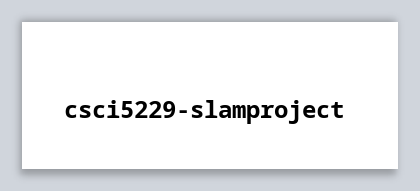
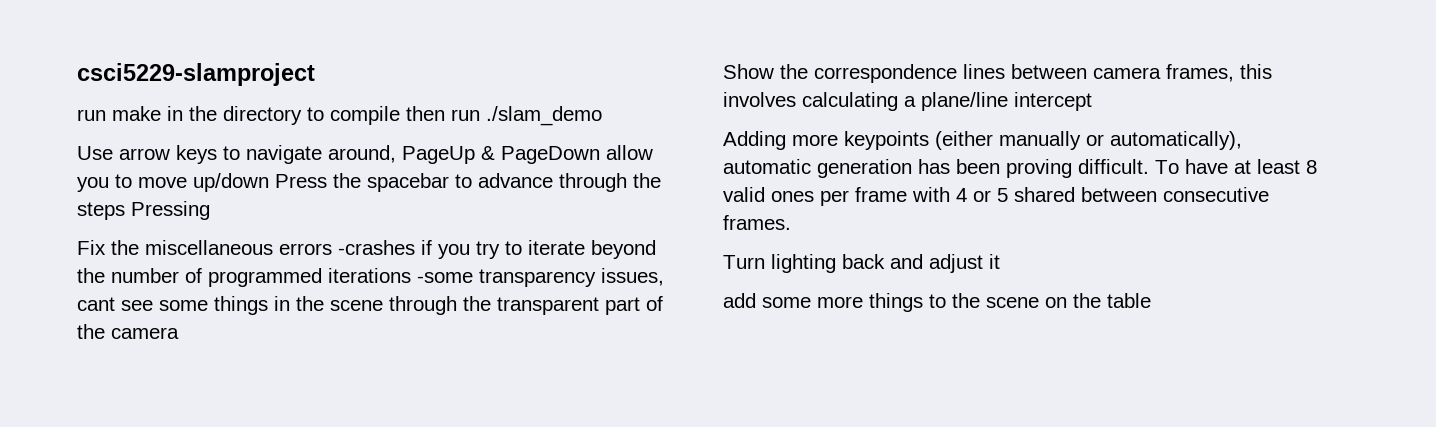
+ run make in the directory to compile then run ./slam_demo
+ Use arrow keys to navigate around, PageUp & PageDown allow you to move up/down Press the spacebar to advance through the steps Pressing
+ Fix the miscellaneous errors -crashes if you try to iterate beyond the number of programmed iterations -some transparency issues, cant see some things in the scene through the transparent part of the camera
+ Show the correspondence lines between camera frames, this involves calculating a plane/line intercept
+ Adding more keypoints (either manually or automatically), automatic generation has been proving difficult. To have at least 8 valid ones per frame with 4 or 5 shared between consecutive frames.
+ Turn lighting back and adjust it
+ add some more things to the scene on the table

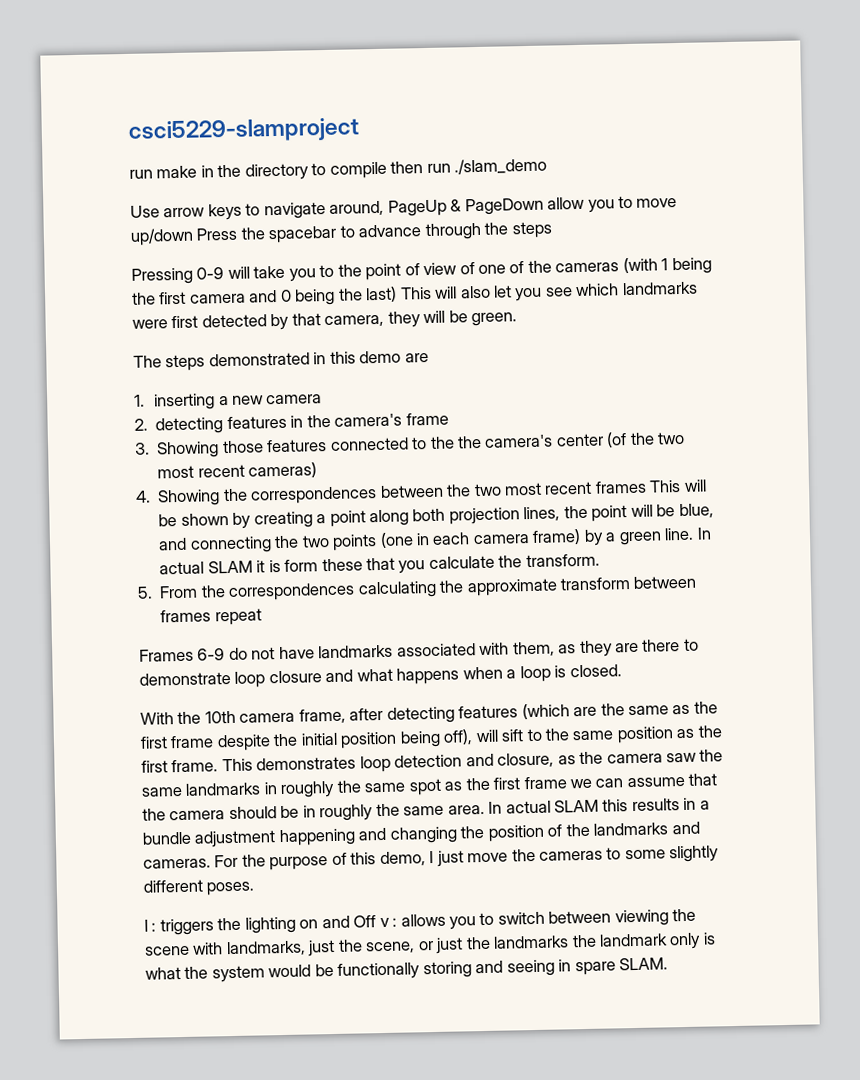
- Use arrow keys to navigate around, PageUp & PageDown allow you to move up/down Press the spacebar to advance through the steps Pressing
- Fix the miscellaneous errors -crashes if you try to iterate beyond the number of programmed iterations -some transparency issues, cant see some things in the scene through the transparent part of the camera
- Show the correspondence lines between camera frames, this involves calculating a plane/line intercept
- Adding more keypoints (either manually or automatically), automatic generation has been proving difficult. To have at least 8 valid ones per frame with 4 or 5 shared between consecutive frames.
- Turn lighting back and adjust it
- add some more things to the scene on the table
+ Use arrow keys to navigate around, PageUp & PageDown allow you to move up/down Press the spacebar to advance through the steps
+ Pressing 0-9 will take you to the point of view of one of the cameras (with 1 being the first camera and 0 being the last) This will also let you see which landmarks were first detected by that camera, they will be green.
+ The steps demonstrated in this demo are
+ 1. inserting a new camera
+ 2. detecting features in the camera's frame
+ 3. Showing those features connected to the the camera's center (of the two most recent cameras)
+ 4. Showing the correspondences between the two most recent frames This will be shown by creating a point along both projection lines, the point will be blue, and connecting the two points (one in each camera frame) by a green line. In actual SLAM it is form these that you calculate the transform.
+ 5. From the correspondences calculating the approximate transform between frames repeat
+ Frames 6-9 do not have landmarks associated with them, as they are there to demonstrate loop closure and what happens when a loop is closed.
+ With the 10th camera frame, after detecting features (which are the same as the first frame despite the initial position being off), will sift to the same position as the first frame. This demonstrates loop detection and closure, as the camera saw the same landmarks in roughly the same spot as the first frame we can assume that the camera should be in roughly the same area. In actual SLAM this results in a bundle adjustment happening and changing the position of the landmarks and cameras. For the purpose of this demo, I just move the cameras to some slightly different poses.
+ l : triggers the lighting on and Off v : allows you to switch between viewing the scene with landmarks, just the scene, or just the landmarks the landmark only is what the system would be functionally storing and seeing in spare SLAM.

